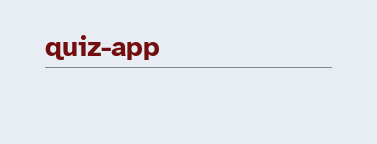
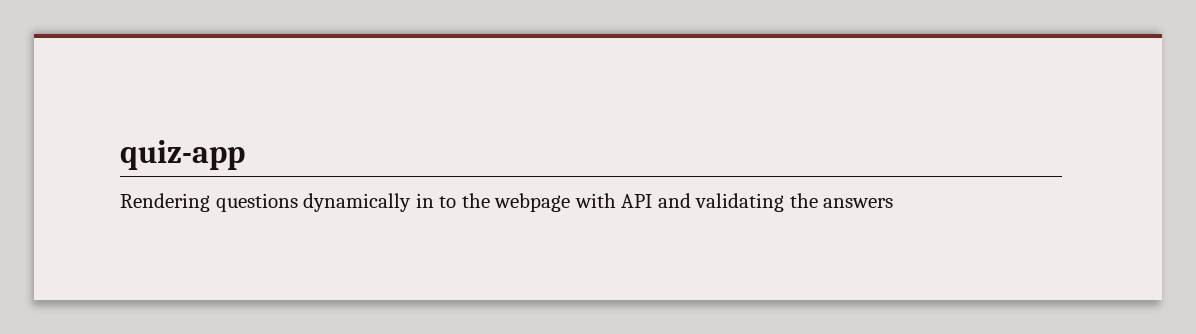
+ Rendering questions dynamically in to the webpage with API and validating the answers

